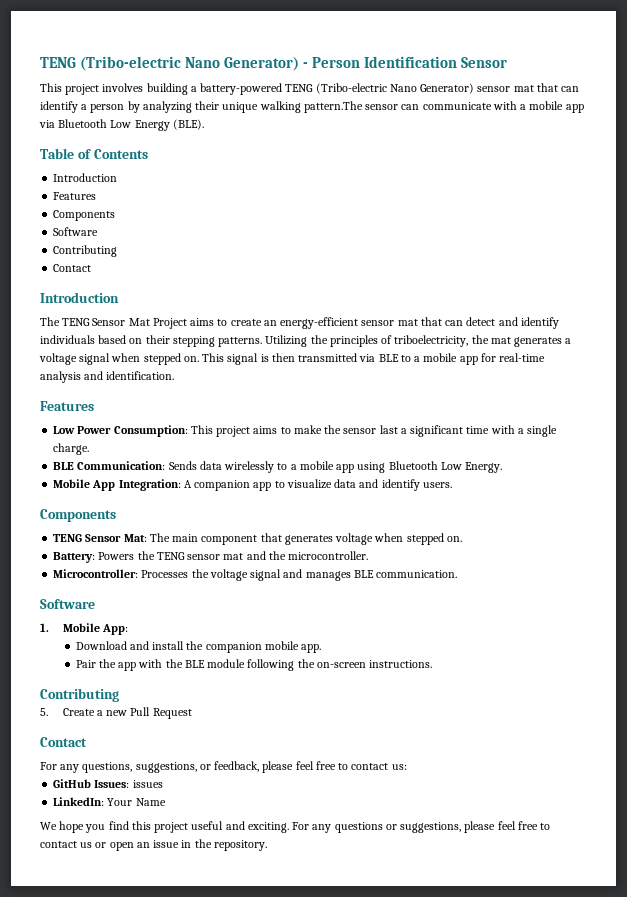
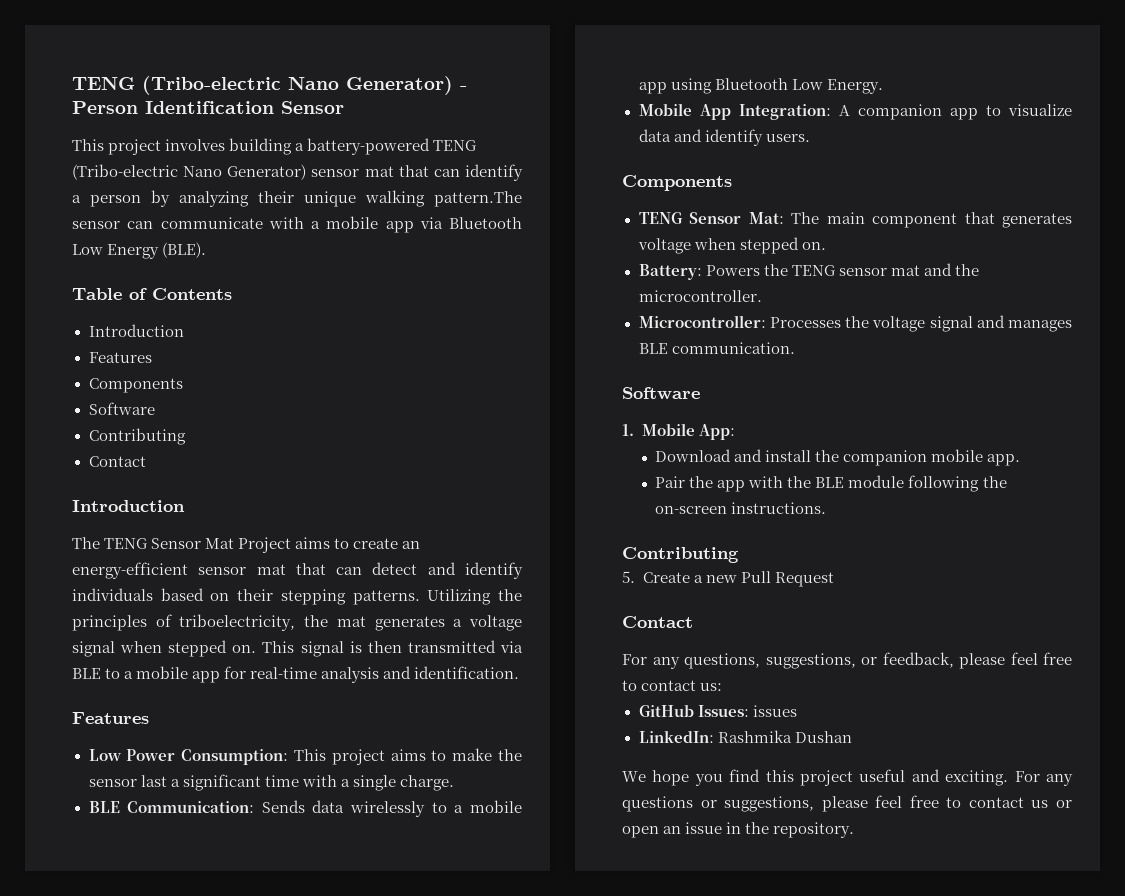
- LinkedIn: Your Name
+ LinkedIn: Rashmika Dushan

